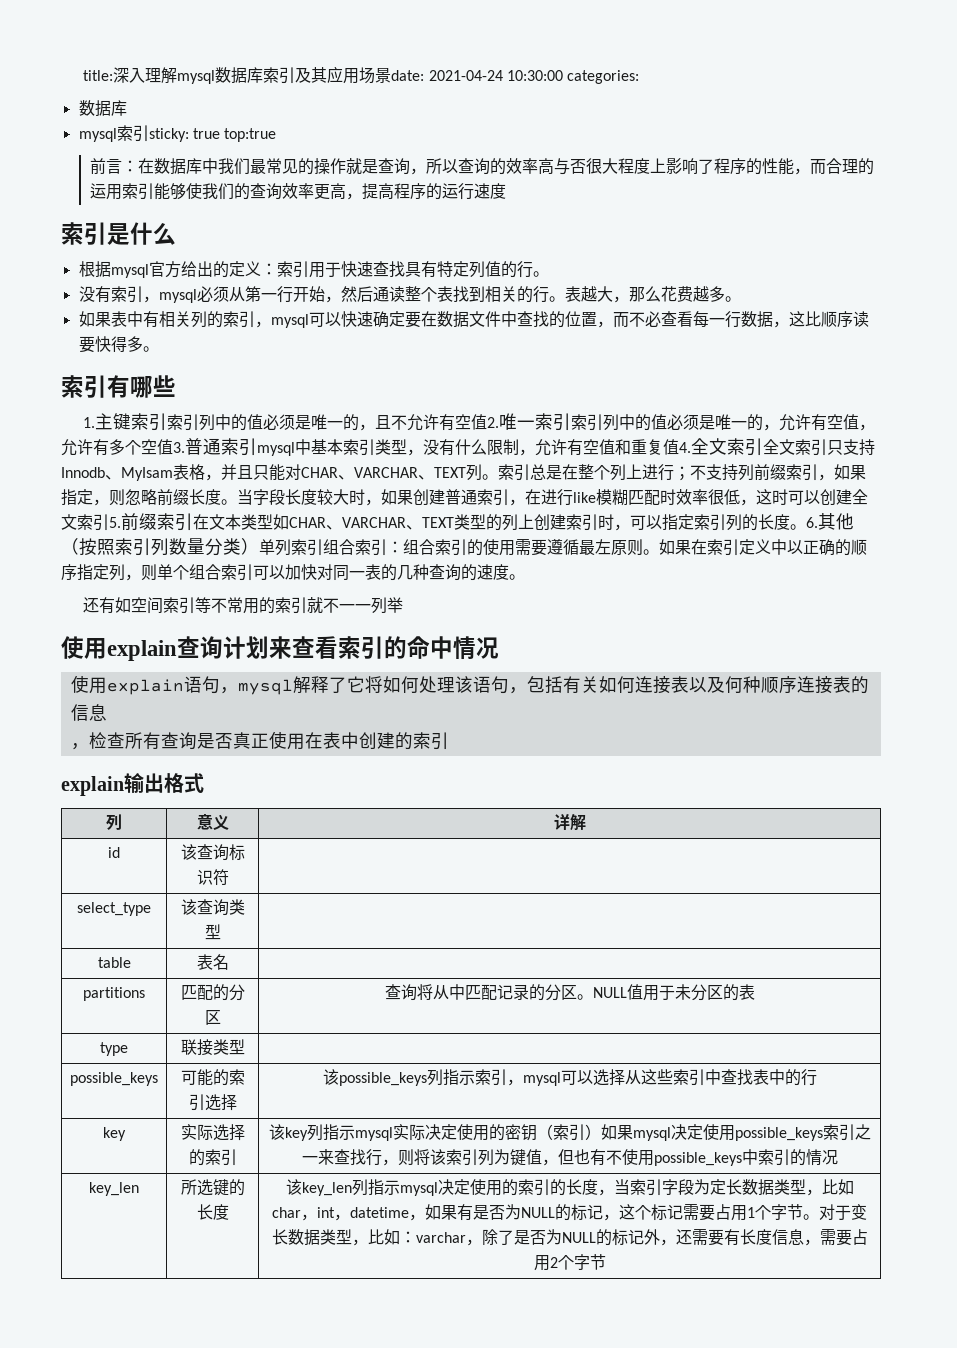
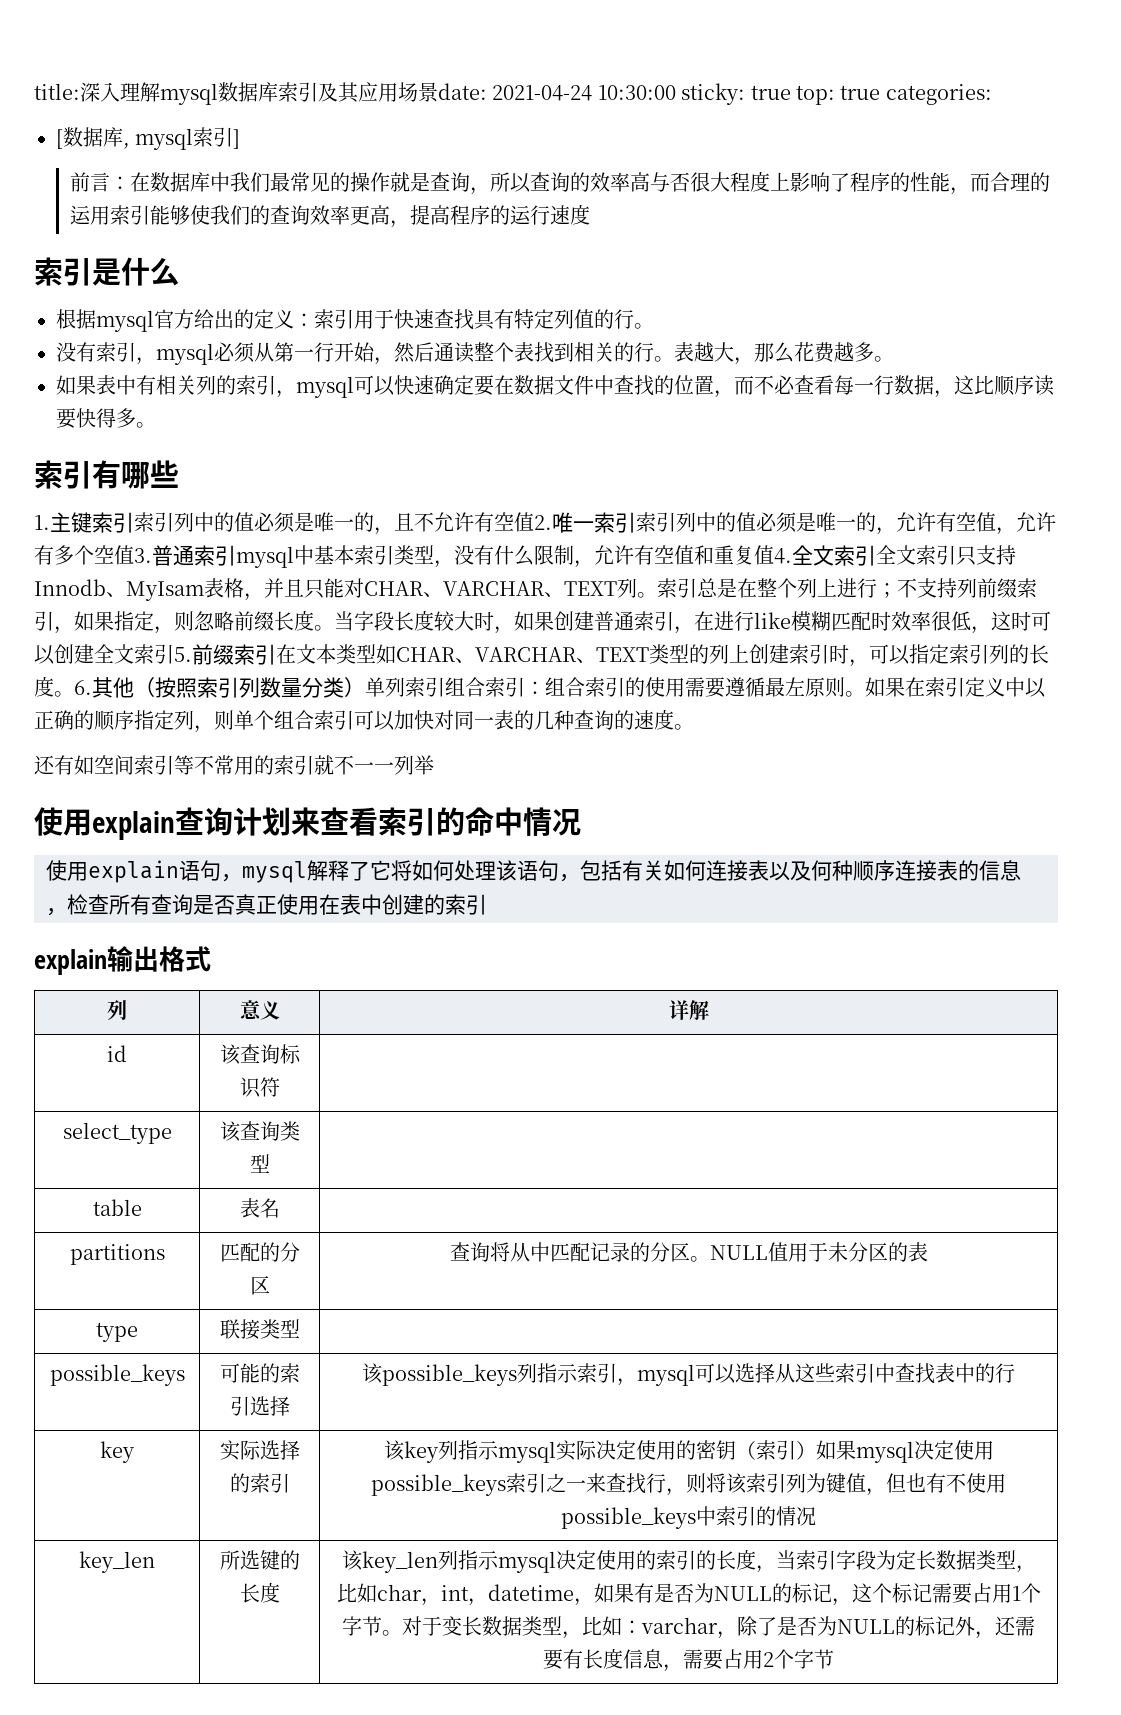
- title:深入理解mysql数据库索引及其应用场景date: 2021-04-24 10:30:00 categories:
- 数据库
- mysql索引sticky: true top:true
+ title:深入理解mysql数据库索引及其应用场景date: 2021-04-24 10:30:00 sticky: true top: true categories:
+ [数据库, mysql索引]

